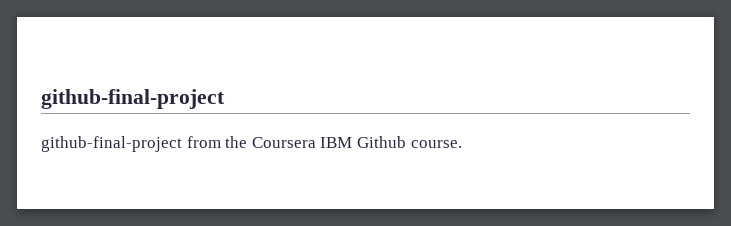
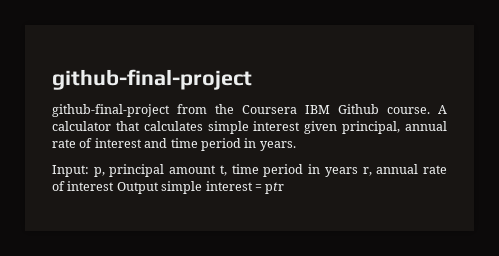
+ A calculator that calculates simple interest given principal, annual rate of interest and time period in years.
+ Input: p, principal amount t, time period in years r, annual rate of interest Output simple interest = ptr

